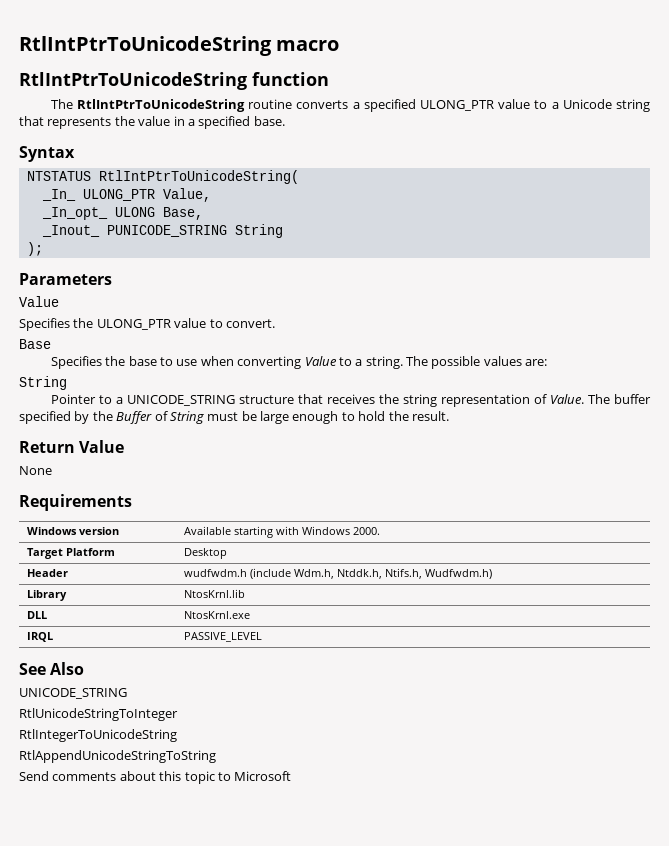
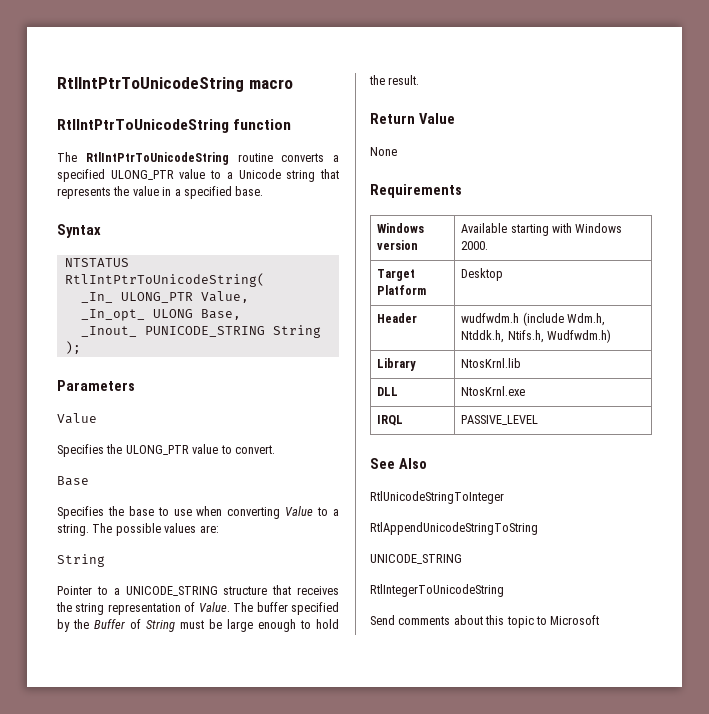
  See Also
+ RtlUnicodeStringToInteger
+ RtlAppendUnicodeStringToString
  UNICODE_STRING
- RtlUnicodeStringToInteger
- RtlAppendUnicodeStringToString

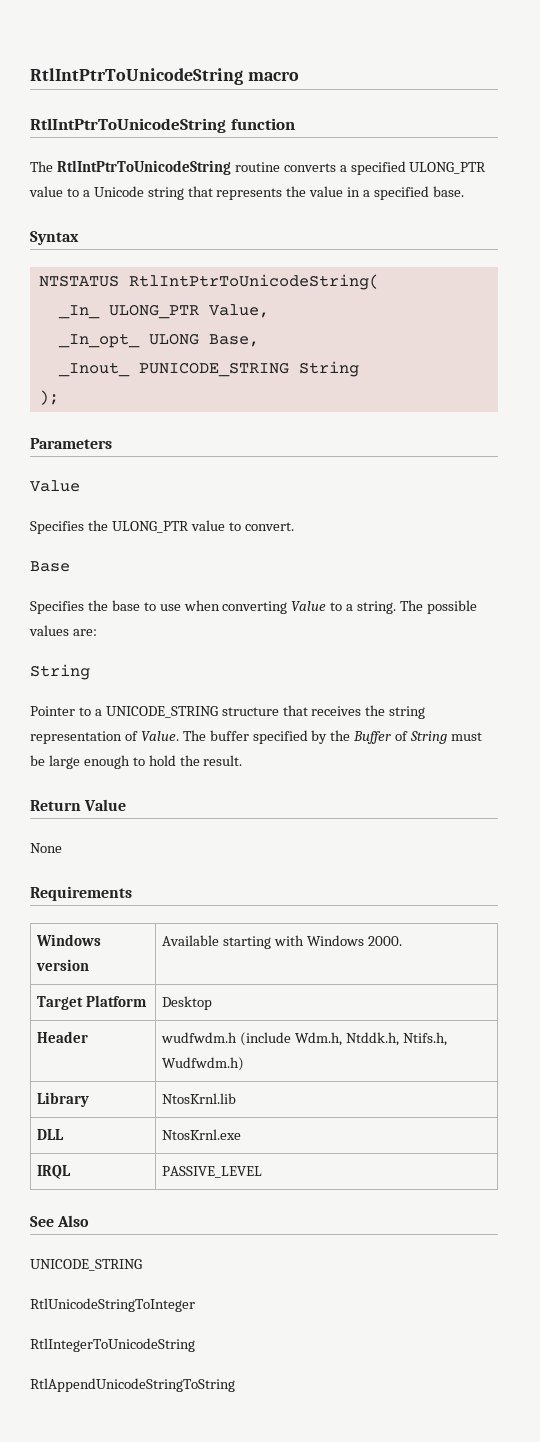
  See Also
+ UNICODE_STRING
- RtlAppendUnicodeStringToString
- UNICODE_STRING
- Send comments about this topic to Microsoft
+ RtlAppendUnicodeStringToString

